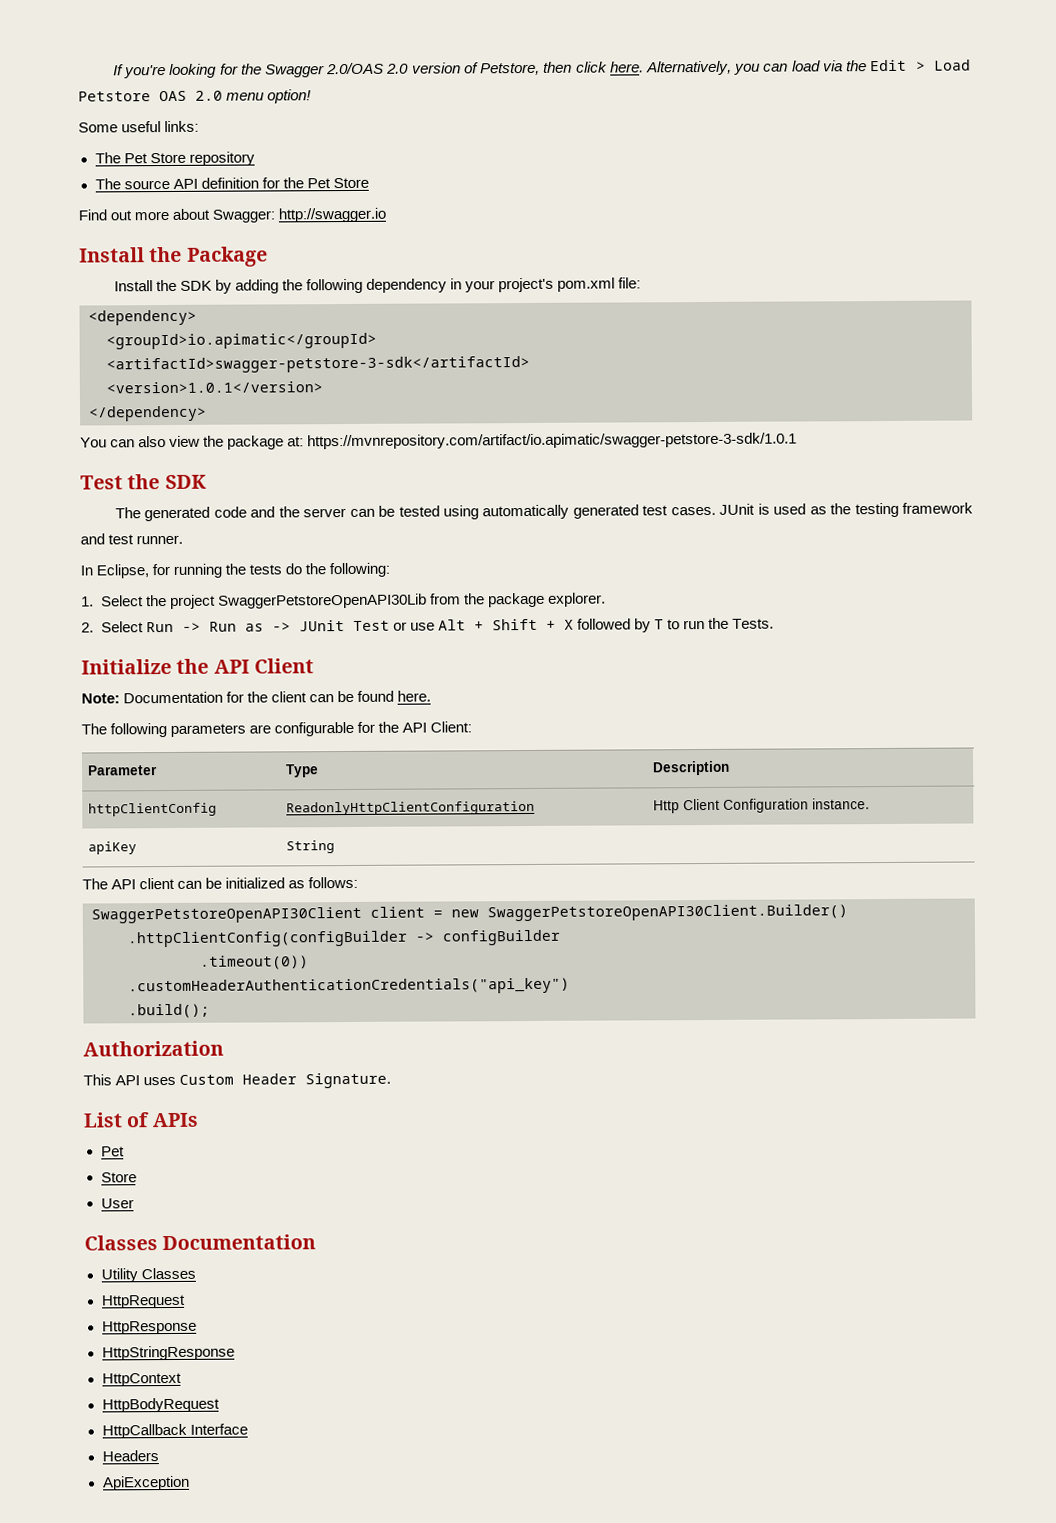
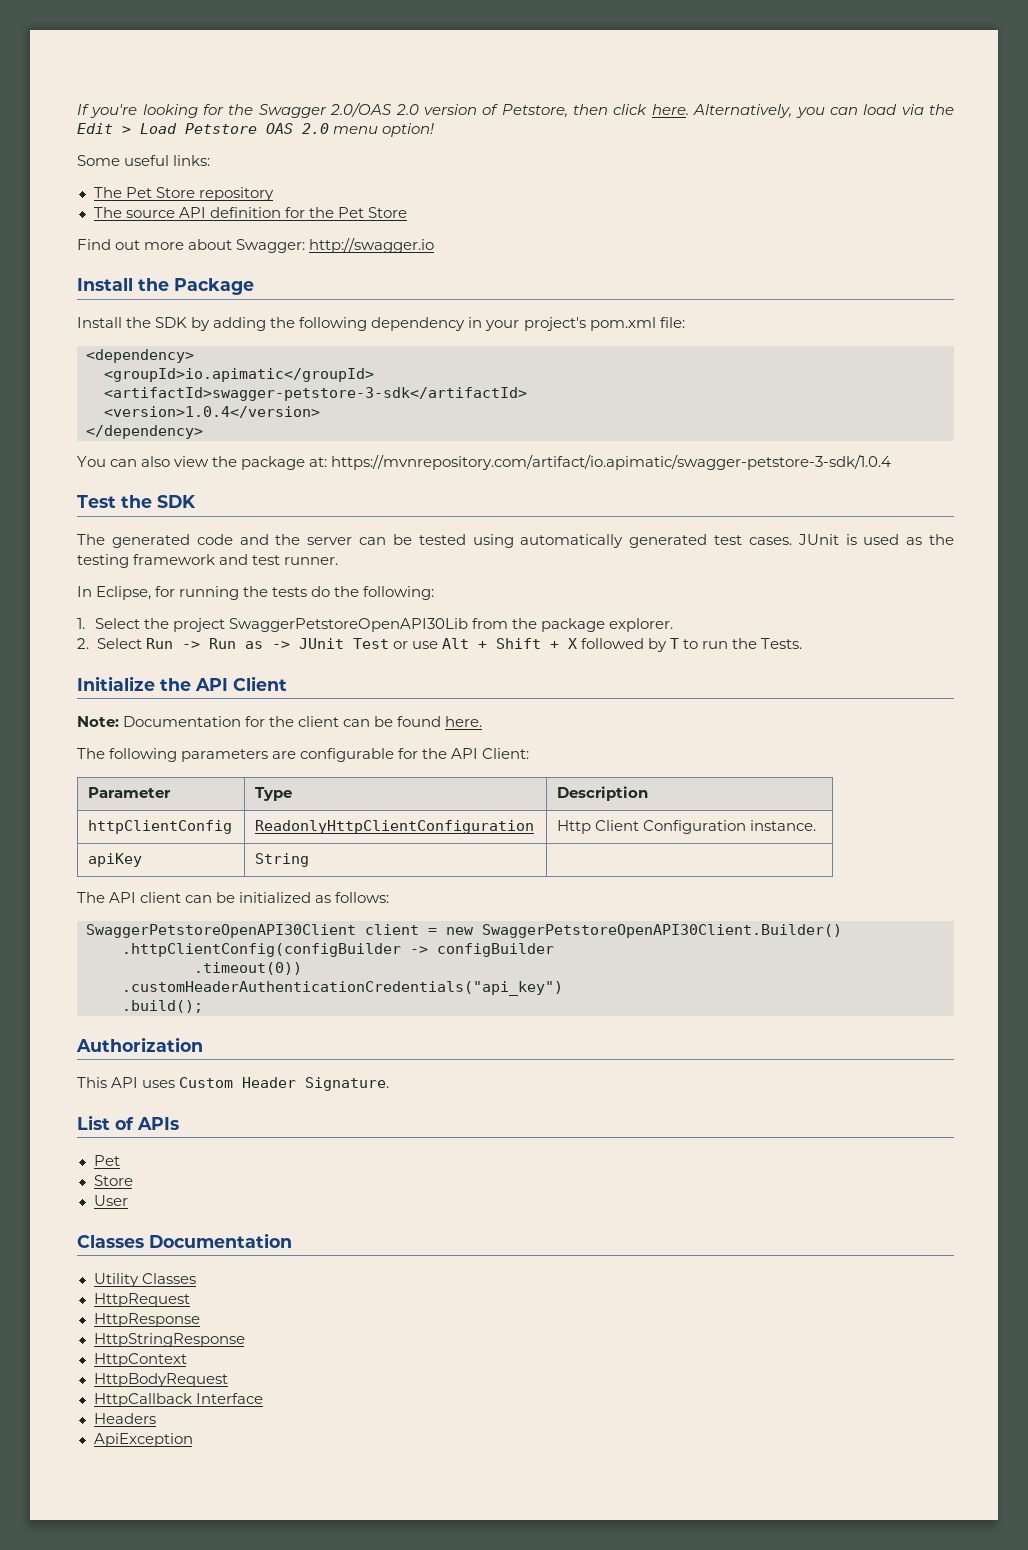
- <version>1.0.1</version>
+ <version>1.0.4</version>
- You can also view the package at: https://mvnrepository.com/artifact/io.apimatic/swagger-petstore-3-sdk/1.0.1
+ You can also view the package at: https://mvnrepository.com/artifact/io.apimatic/swagger-petstore-3-sdk/1.0.4

